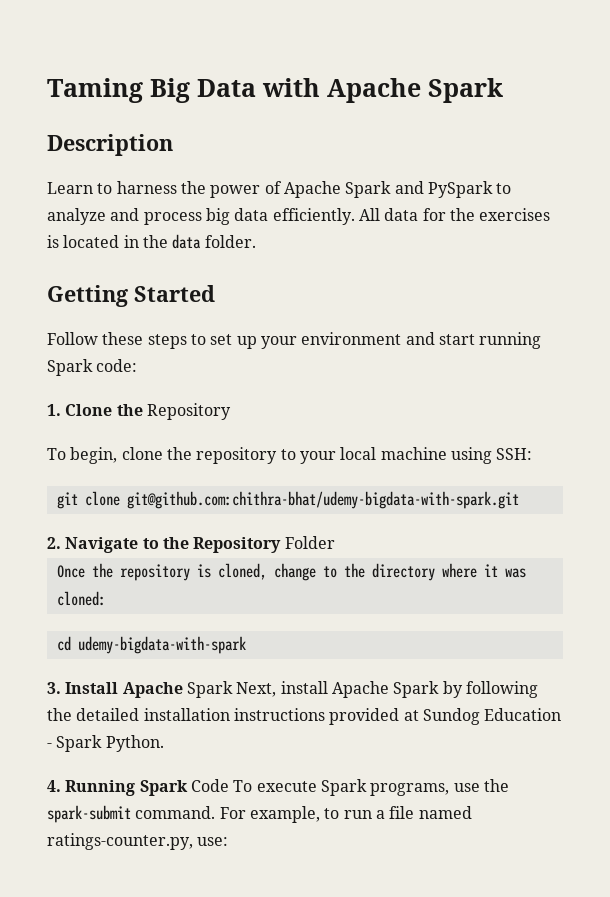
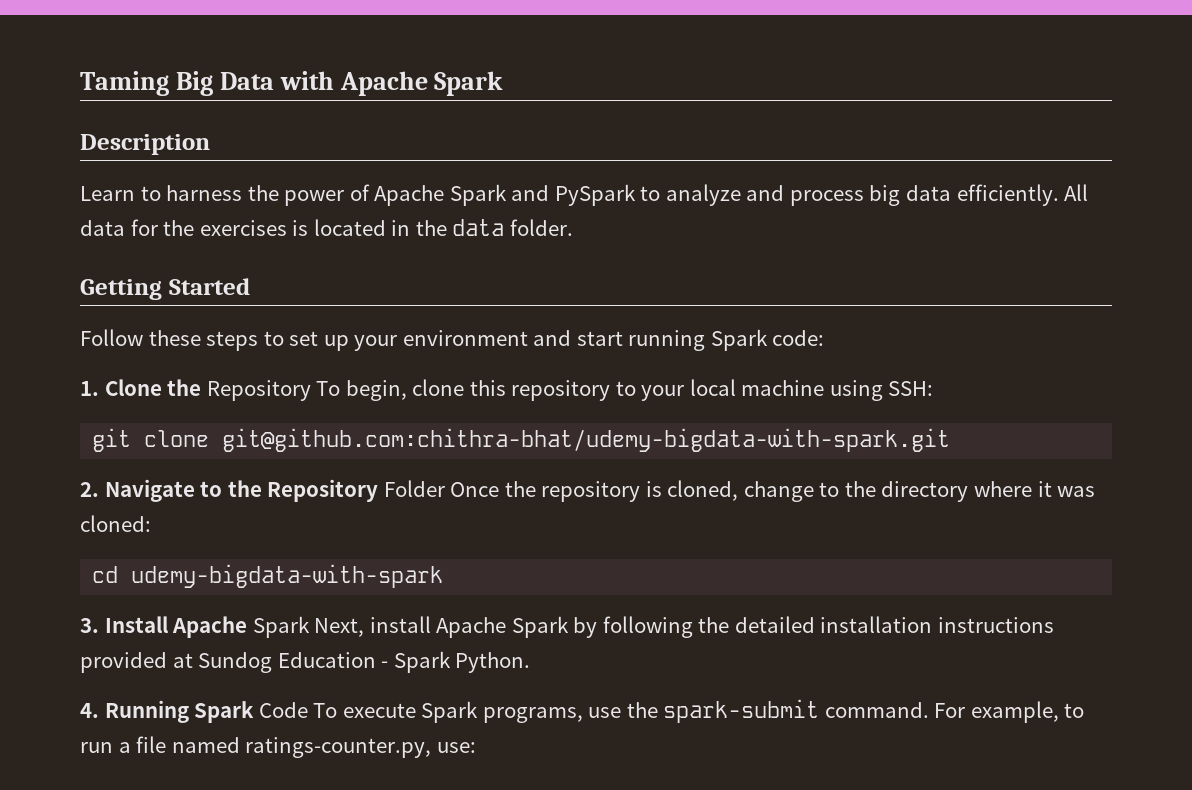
- 1. Clone the Repository
- To begin, clone the repository to your local machine using SSH:
+ 1. Clone the Repository To begin, clone this repository to your local machine using SSH:
- 2. Navigate to the Repository Folder
- Once the repository is cloned, change to the directory where it was cloned:
+ 2. Navigate to the Repository Folder Once the repository is cloned, change to the directory where it was cloned:

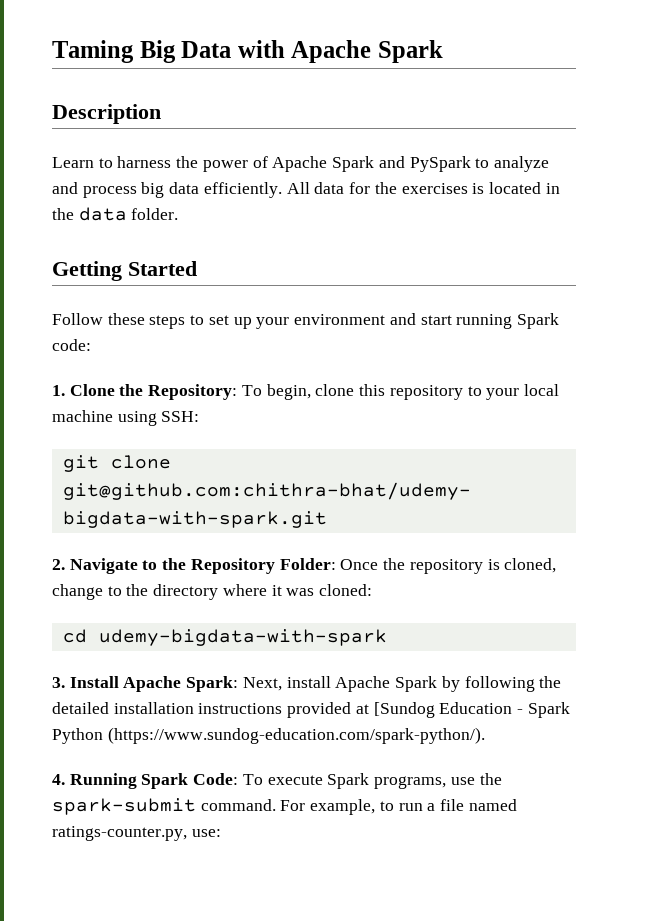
- 1. Clone the Repository To begin, clone this repository to your local machine using SSH:
+ 1. Clone the Repository: To begin, clone this repository to your local machine using SSH:
- 2. Navigate to the Repository Folder Once the repository is cloned, change to the directory where it was cloned:
+ 2. Navigate to the Repository Folder: Once the repository is cloned, change to the directory where it was cloned:
- 3. Install Apache Spark Next, install Apache Spark by following the detailed installation instructions provided at Sundog Education - Spark Python.
+ 3. Install Apache Spark: Next, install Apache Spark by following the detailed installation instructions provided at [Sundog Education - Spark Python (https://www.sundog-education.com/spark-python/).
- 4. Running Spark Code To execute Spark programs, use the spark-submit command.
+ 4. Running Spark Code: To execute Spark programs, use the spark-submit command.

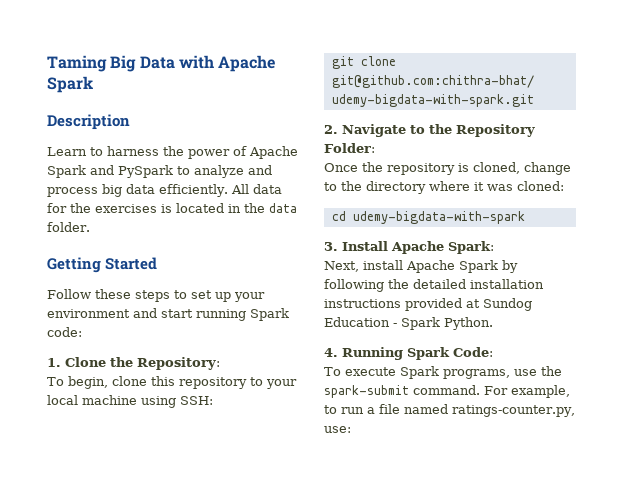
- 1. Clone the Repository: To begin, clone this repository to your local machine using SSH:
+ 1. Clone the Repository:
+ To begin, clone this repository to your local machine using SSH:
- 2. Navigate to the Repository Folder: Once the repository is cloned, change to the directory where it was cloned:
+ 2. Navigate to the Repository Folder:
+ Once the repository is cloned, change to the directory where it was cloned:
- 3. Install Apache Spark: Next, install Apache Spark by following the detailed installation instructions provided at [Sundog Education - Spark Python (https://www.sundog-education.com/spark-python/).
+ 3. Install Apache Spark:
+ Next, install Apache Spark by following the detailed installation instructions provided at Sundog Education - Spark Python.
- 4. Running Spark Code: To execute Spark programs, use the spark-submit command.
+ 4. Running Spark Code:
+ To execute Spark programs, use the spark-submit command.

